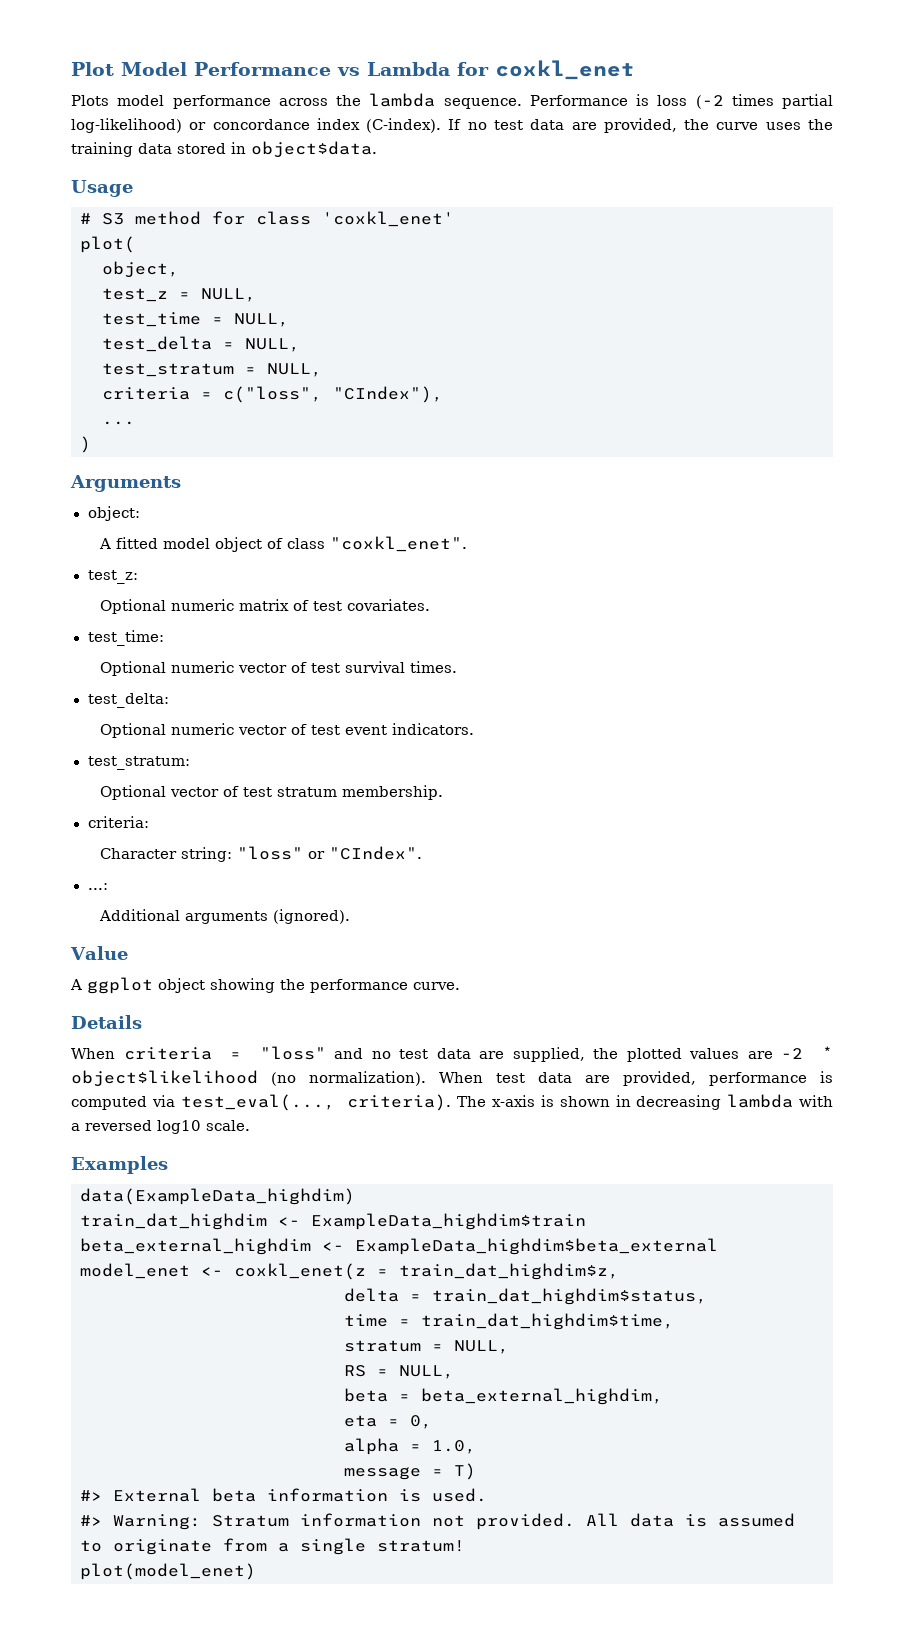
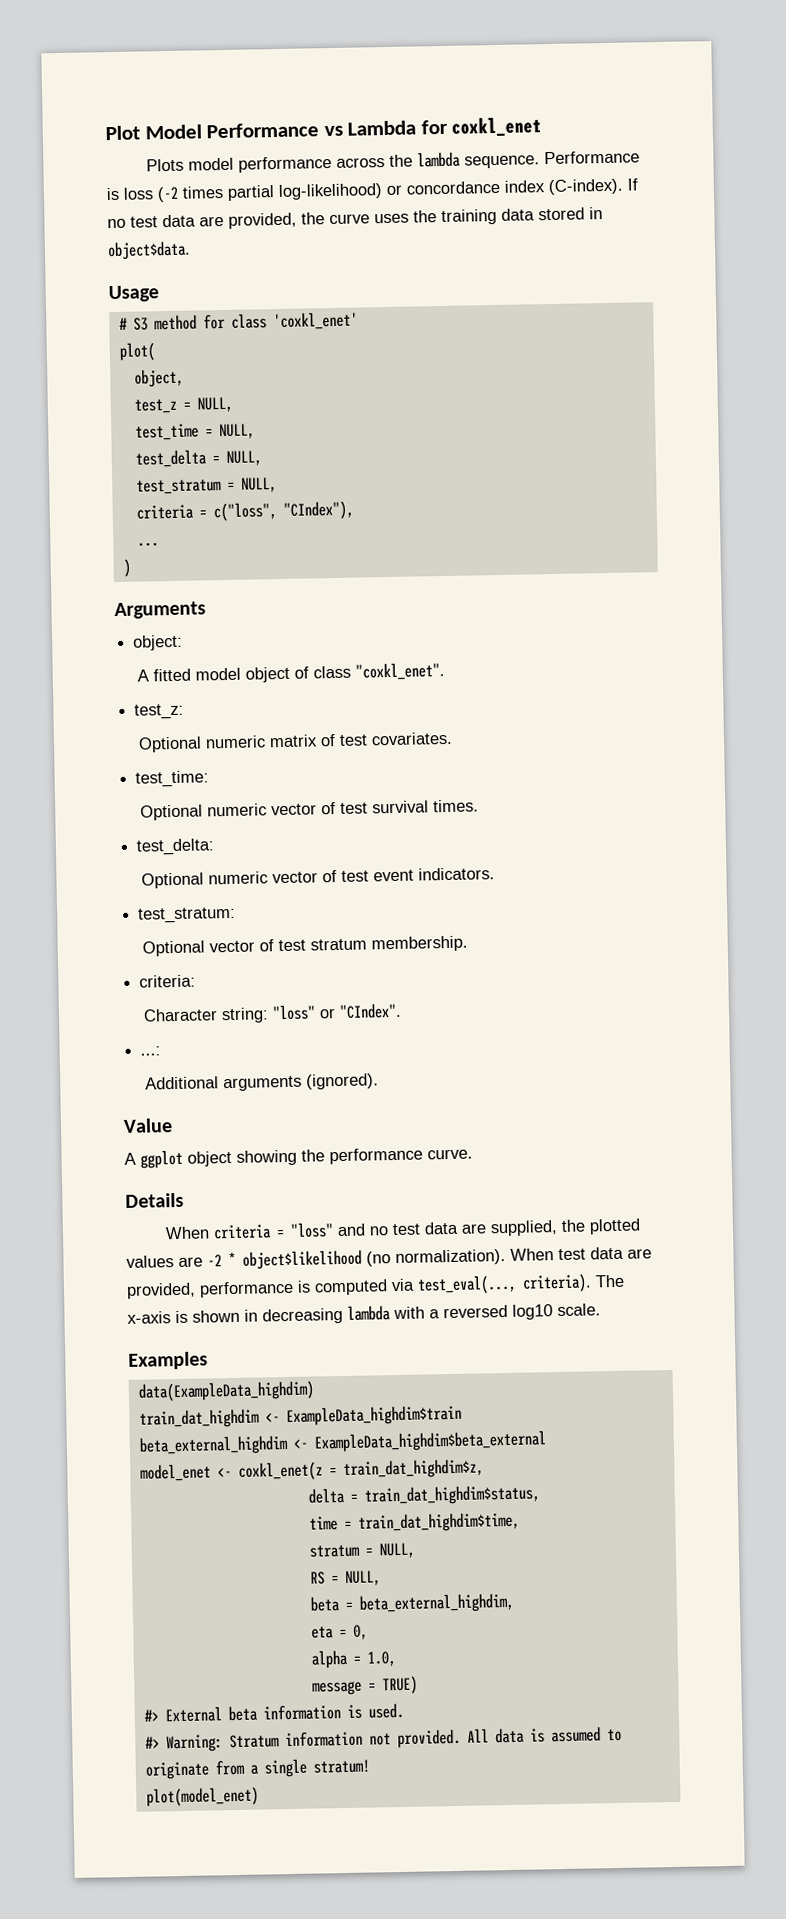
- message = T)
+ message = TRUE)

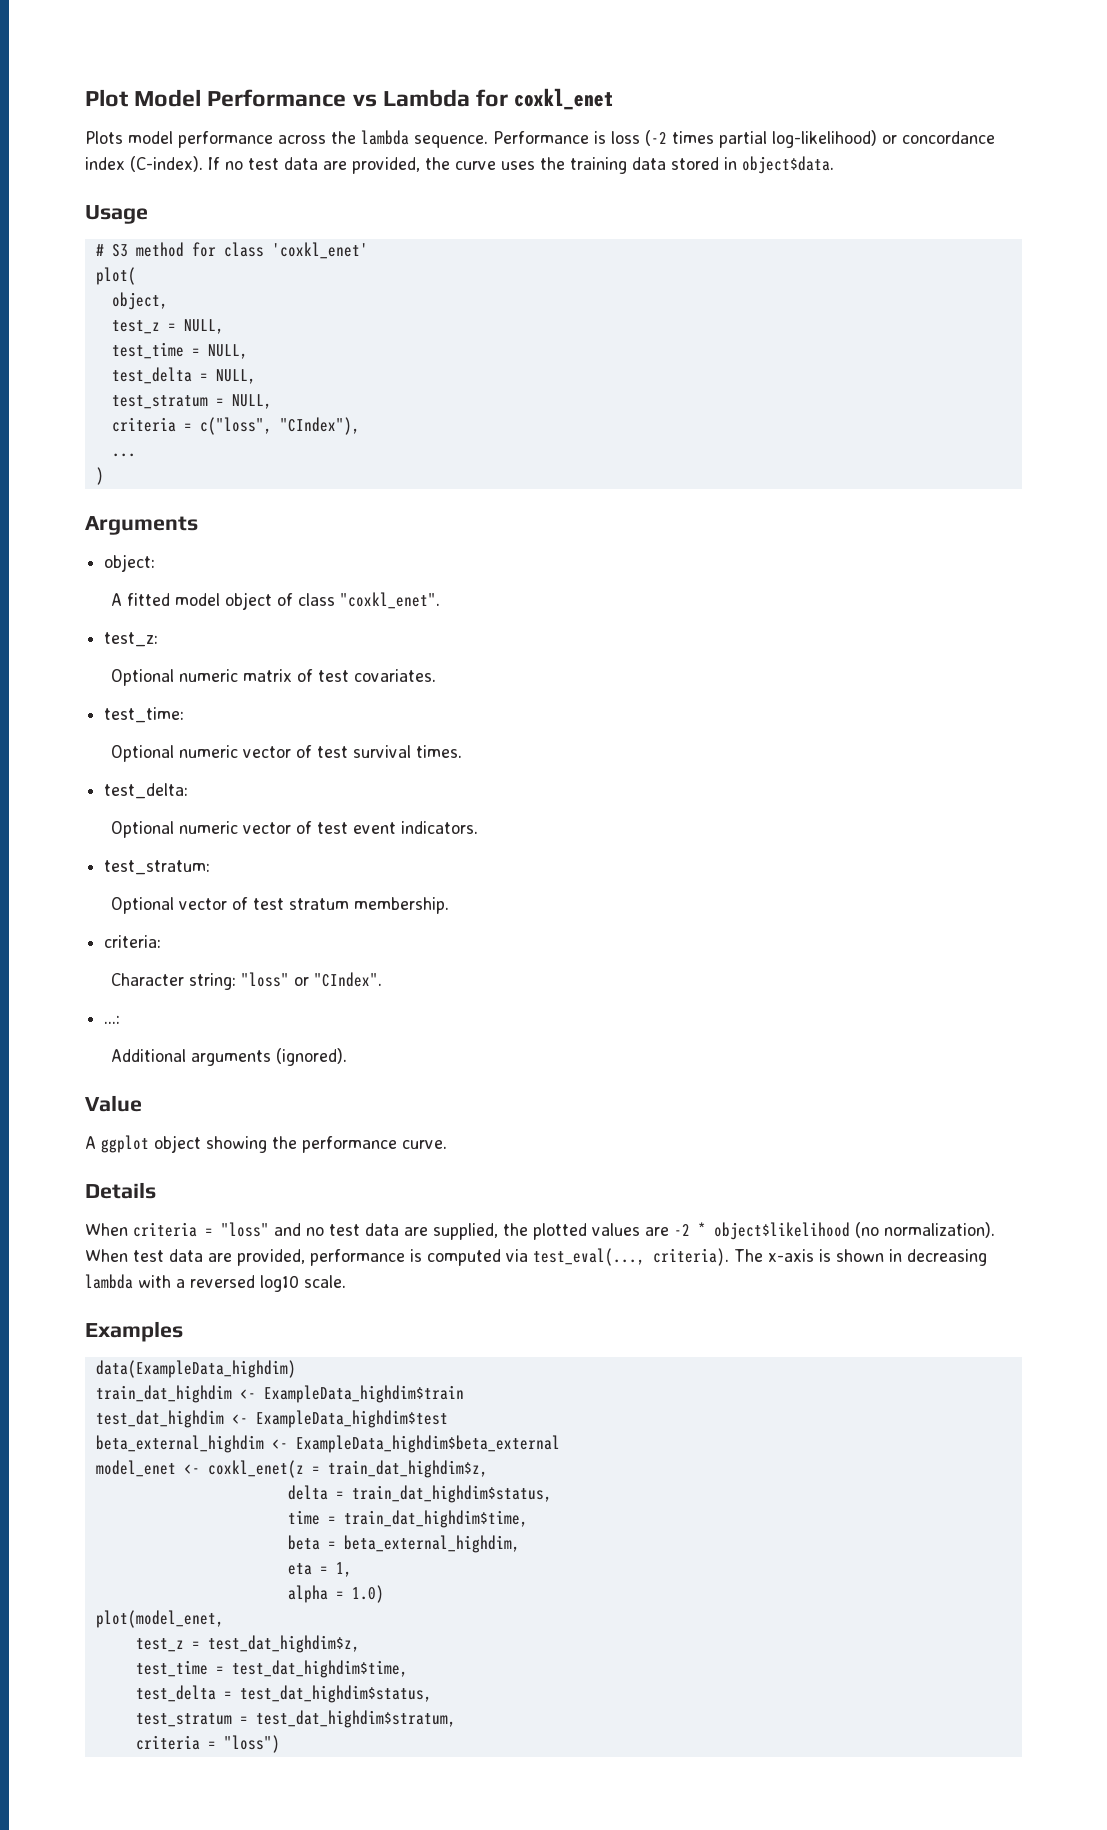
+ test_dat_highdim <- ExampleData_highdim$test
- stratum = NULL,
- RS = NULL,
- eta = 0,
+ eta = 1,
- alpha = 1.0,
- message = TRUE)
- #> External beta information is used.
- #> Warning: Stratum information not provided. All data is assumed to originate from a single stratum!
- plot(model_enet)
+ alpha = 1.0)
+ plot(model_enet,
+ test_z = test_dat_highdim$z,
+ test_time = test_dat_highdim$time,
+ test_delta = test_dat_highdim$status,
+ test_stratum = test_dat_highdim$stratum,
+ criteria = "loss")

